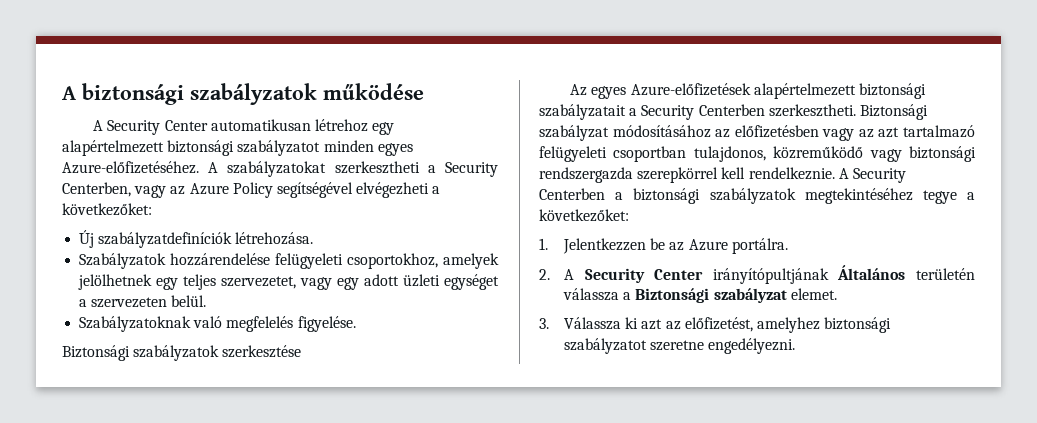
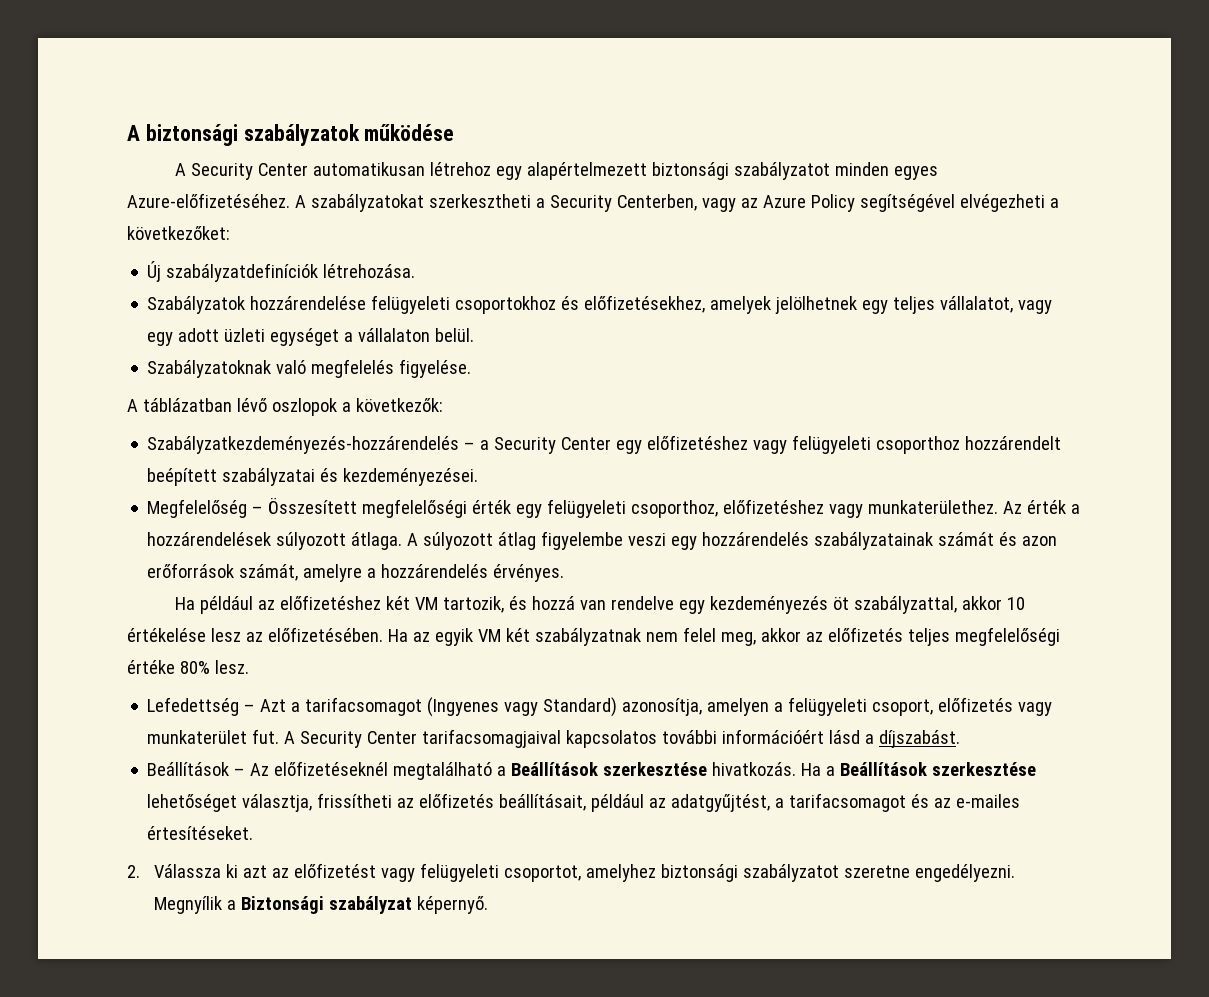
- Szabályzatok hozzárendelése felügyeleti csoportokhoz, amelyek jelölhetnek egy teljes szervezetet, vagy egy adott üzleti egységet a szervezeten belül.
+ Szabályzatok hozzárendelése felügyeleti csoportokhoz és előfizetésekhez, amelyek jelölhetnek egy teljes vállalatot, vagy egy adott üzleti egységet a vállalaton belül.
- Biztonsági szabályzatok szerkesztése
- Az egyes Azure-előfizetések alapértelmezett biztonsági szabályzatait a Security Centerben szerkesztheti. Biztonsági szabályzat módosításához az előfizetésben vagy az azt tartalmazó felügyeleti csoportban tulajdonos, közreműködő vagy biztonsági rendszergazda szerepkörrel kell rendelkeznie. A Security Centerben a biztonsági szabályzatok megtekintéséhez tegye a következőket:
- 1. Jelentkezzen be az Azure portálra.
- 2. A Security Center irányítópultjának Általános területén válassza a Biztonsági szabályzat elemet.
- 3. Válassza ki azt az előfizetést, amelyhez biztonsági szabályzatot szeretne engedélyezni.
+ A táblázatban lévő oszlopok a következők:
+ Szabályzatkezdeményezés-hozzárendelés – a Security Center egy előfizetéshez vagy felügyeleti csoporthoz hozzárendelt beépített szabályzatai és kezdeményezései.
+ Megfelelőség – Összesített megfelelőségi érték egy felügyeleti csoporthoz, előfizetéshez vagy munkaterülethez. Az érték a hozzárendelések súlyozott átlaga. A súlyozott átlag figyelembe veszi egy hozzárendelés szabályzatainak számát és azon erőforrások számát, amelyre a hozzárendelés érvényes.
+ Ha például az előfizetéshez két VM tartozik, és hozzá van rendelve egy kezdeményezés öt szabályzattal, akkor 10 értékelése lesz az előfizetésében. Ha az egyik VM két szabályzatnak nem felel meg, akkor az előfizetés teljes megfelelőségi értéke 80% lesz.
+ Lefedettség – Azt a tarifacsomagot (Ingyenes vagy Standard) azonosítja, amelyen a felügyeleti csoport, előfizetés vagy munkaterület fut. A Security Center tarifacsomagjaival kapcsolatos további információért lásd a díjszabást.
+ Beállítások – Az előfizetéseknél megtalálható a Beállítások szerkesztése hivatkozás. Ha a Beállítások szerkesztése lehetőséget választja, frissítheti az előfizetés beállításait, például az adatgyűjtést, a tarifacsomagot és az e-mailes értesítéseket.
+ 2. Válassza ki azt az előfizetést vagy felügyeleti csoportot, amelyhez biztonsági szabályzatot szeretne engedélyezni.
+ Megnyílik a Biztonsági szabályzat képernyő.

